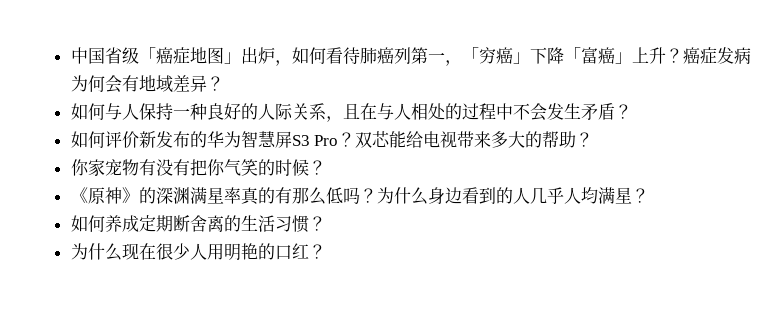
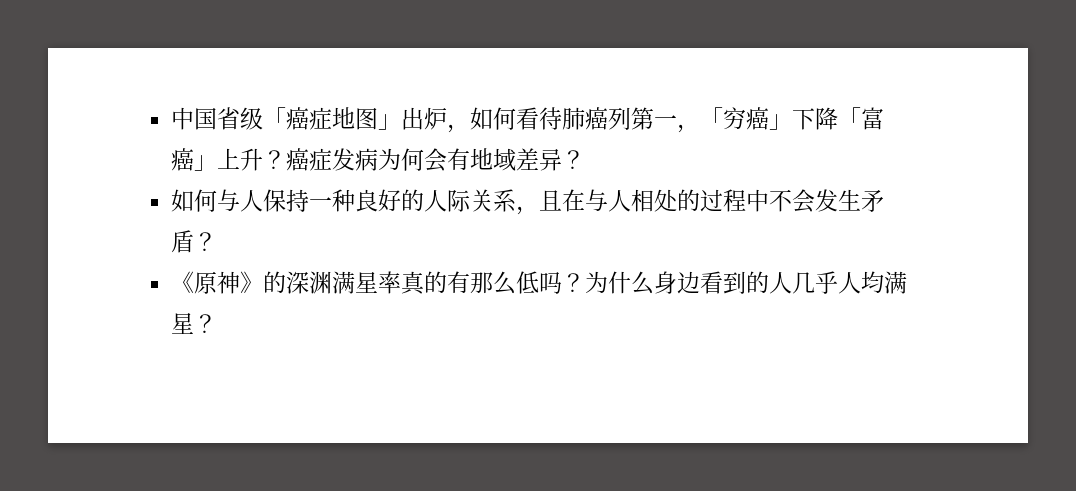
- 如何评价新发布的华为智慧屏S3 Pro？双芯能给电视带来多大的帮助？
- 你家宠物有没有把你气笑的时候？
- 如何养成定期断舍离的生活习惯？
- 为什么现在很少人用明艳的口红？

